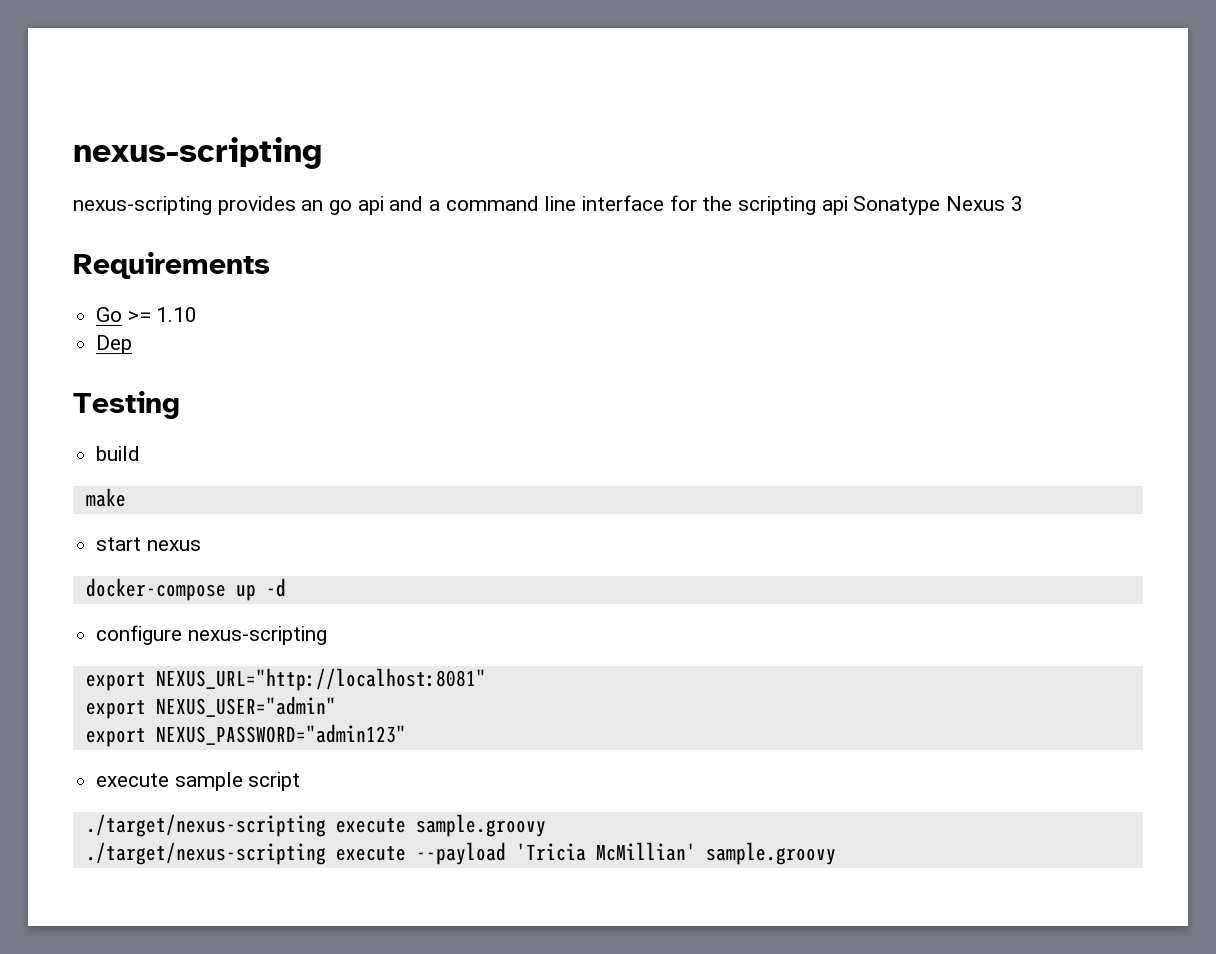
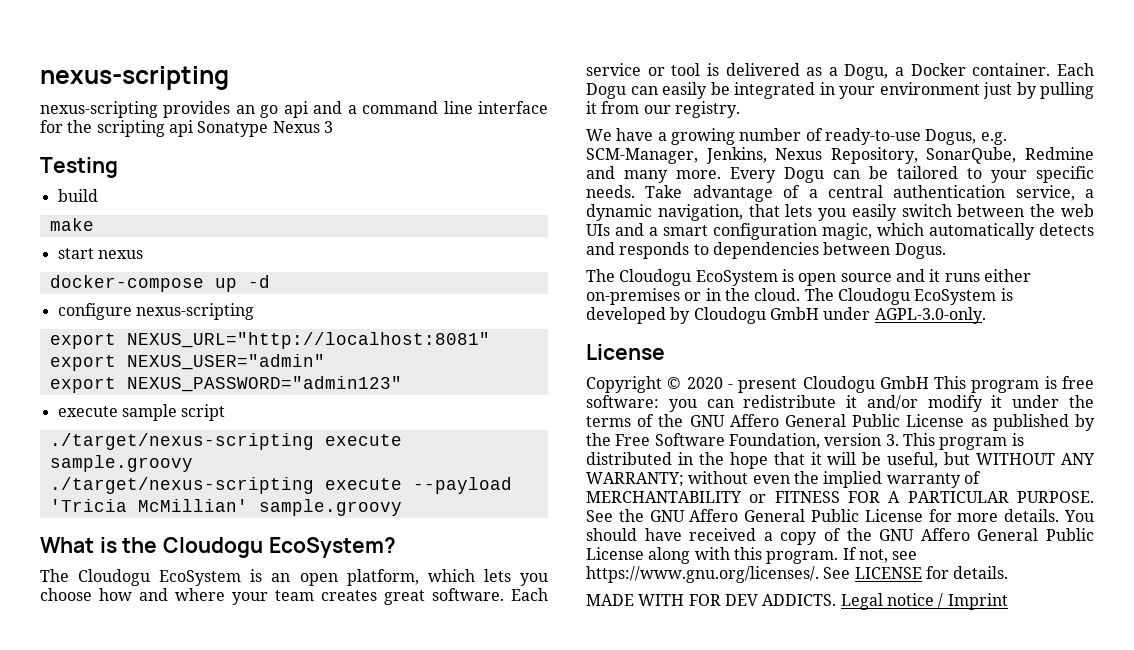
- Requirements
- Go >= 1.10
- Dep
+ What is the Cloudogu EcoSystem?
+ The Cloudogu EcoSystem is an open platform, which lets you choose how and where your team creates great software. Each service or tool is delivered as a Dogu, a Docker container. Each Dogu can easily be integrated in your environment just by pulling it from our registry.
+ We have a growing number of ready-to-use Dogus, e.g. SCM-Manager, Jenkins, Nexus Repository, SonarQube, Redmine and many more. Every Dogu can be tailored to your specific needs. Take advantage of a central authentication service, a dynamic navigation, that lets you easily switch between the web UIs and a smart configuration magic, which automatically detects and responds to dependencies between Dogus.
+ The Cloudogu EcoSystem is open source and it runs either on-premises or in the cloud. The Cloudogu EcoSystem is developed by Cloudogu GmbH under AGPL-3.0-only.
+ License
+ Copyright © 2020 - present Cloudogu GmbH This program is free software: you can redistribute it and/or modify it under the terms of the GNU Affero General Public License as published by the Free Software Foundation, version 3. This program is distributed in the hope that it will be useful, but WITHOUT ANY WARRANTY; without even the implied warranty of MERCHANTABILITY or FITNESS FOR A PARTICULAR PURPOSE. See the GNU Affero General Public License for more details. You should have received a copy of the GNU Affero General Public License along with this program. If not, see https://www.gnu.org/licenses/. See LICENSE for details.
+ MADE WITH FOR DEV ADDICTS. Legal notice / Imprint

